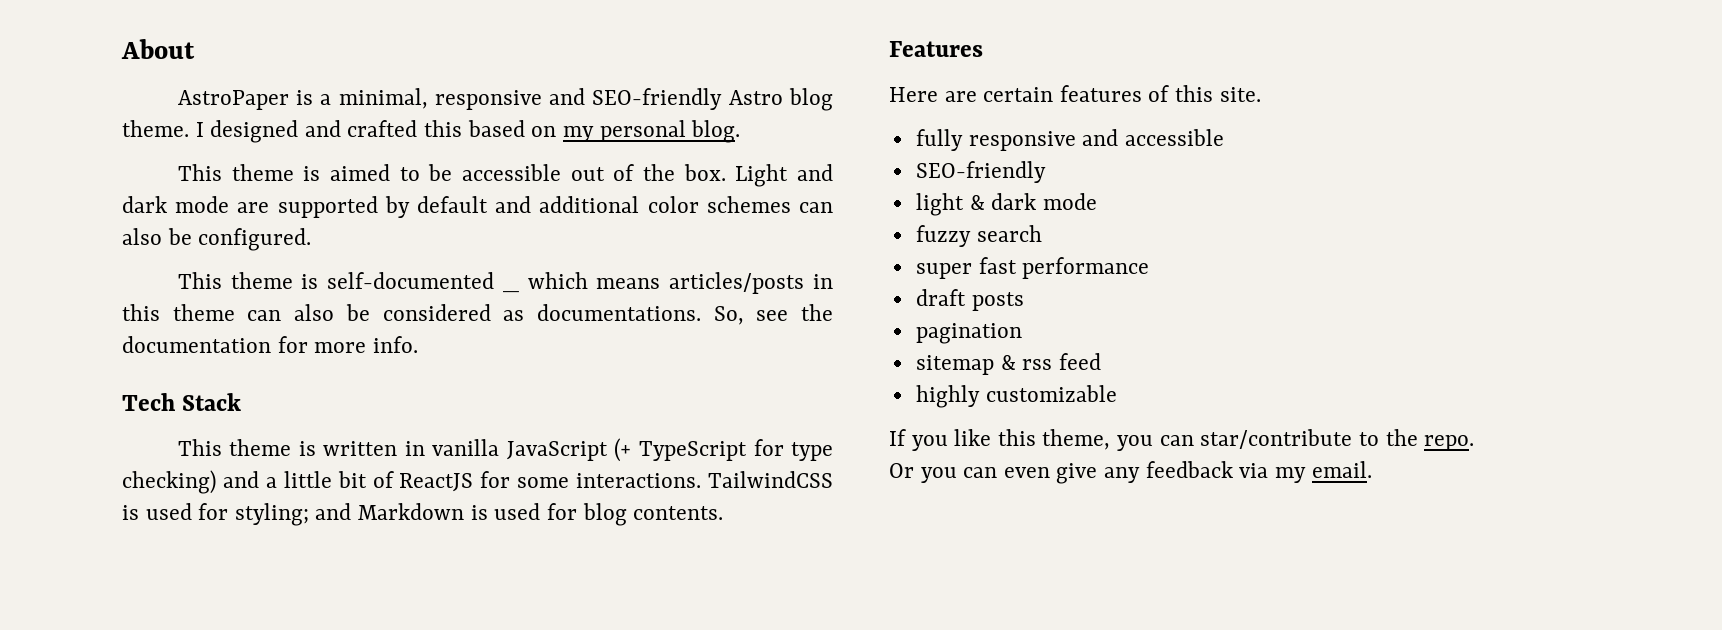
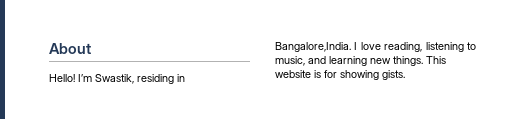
- AstroPaper is a minimal, responsive and SEO-friendly Astro blog theme. I designed and crafted this based on my personal blog.
- This theme is aimed to be accessible out of the box. Light and dark mode are supported by default and additional color schemes can also be configured.
- This theme is self-documented _ which means articles/posts in this theme can also be considered as documentations. So, see the documentation for more info.
- Tech Stack
- This theme is written in vanilla JavaScript (+ TypeScript for type checking) and a little bit of ReactJS for some interactions. TailwindCSS is used for styling; and Markdown is used for blog contents.
- Features
- Here are certain features of this site.
- fully responsive and accessible
- SEO-friendly
- light & dark mode
- fuzzy search
- super fast performance
- draft posts
- pagination
- sitemap & rss feed
- highly customizable
- If you like this theme, you can star/contribute to the repo.
- Or you can even give any feedback via my email.
+ Hello! I’m Swastik, residing in Bangalore,India. I love reading, listening to music, and learning new things. This website is for showing gists.

